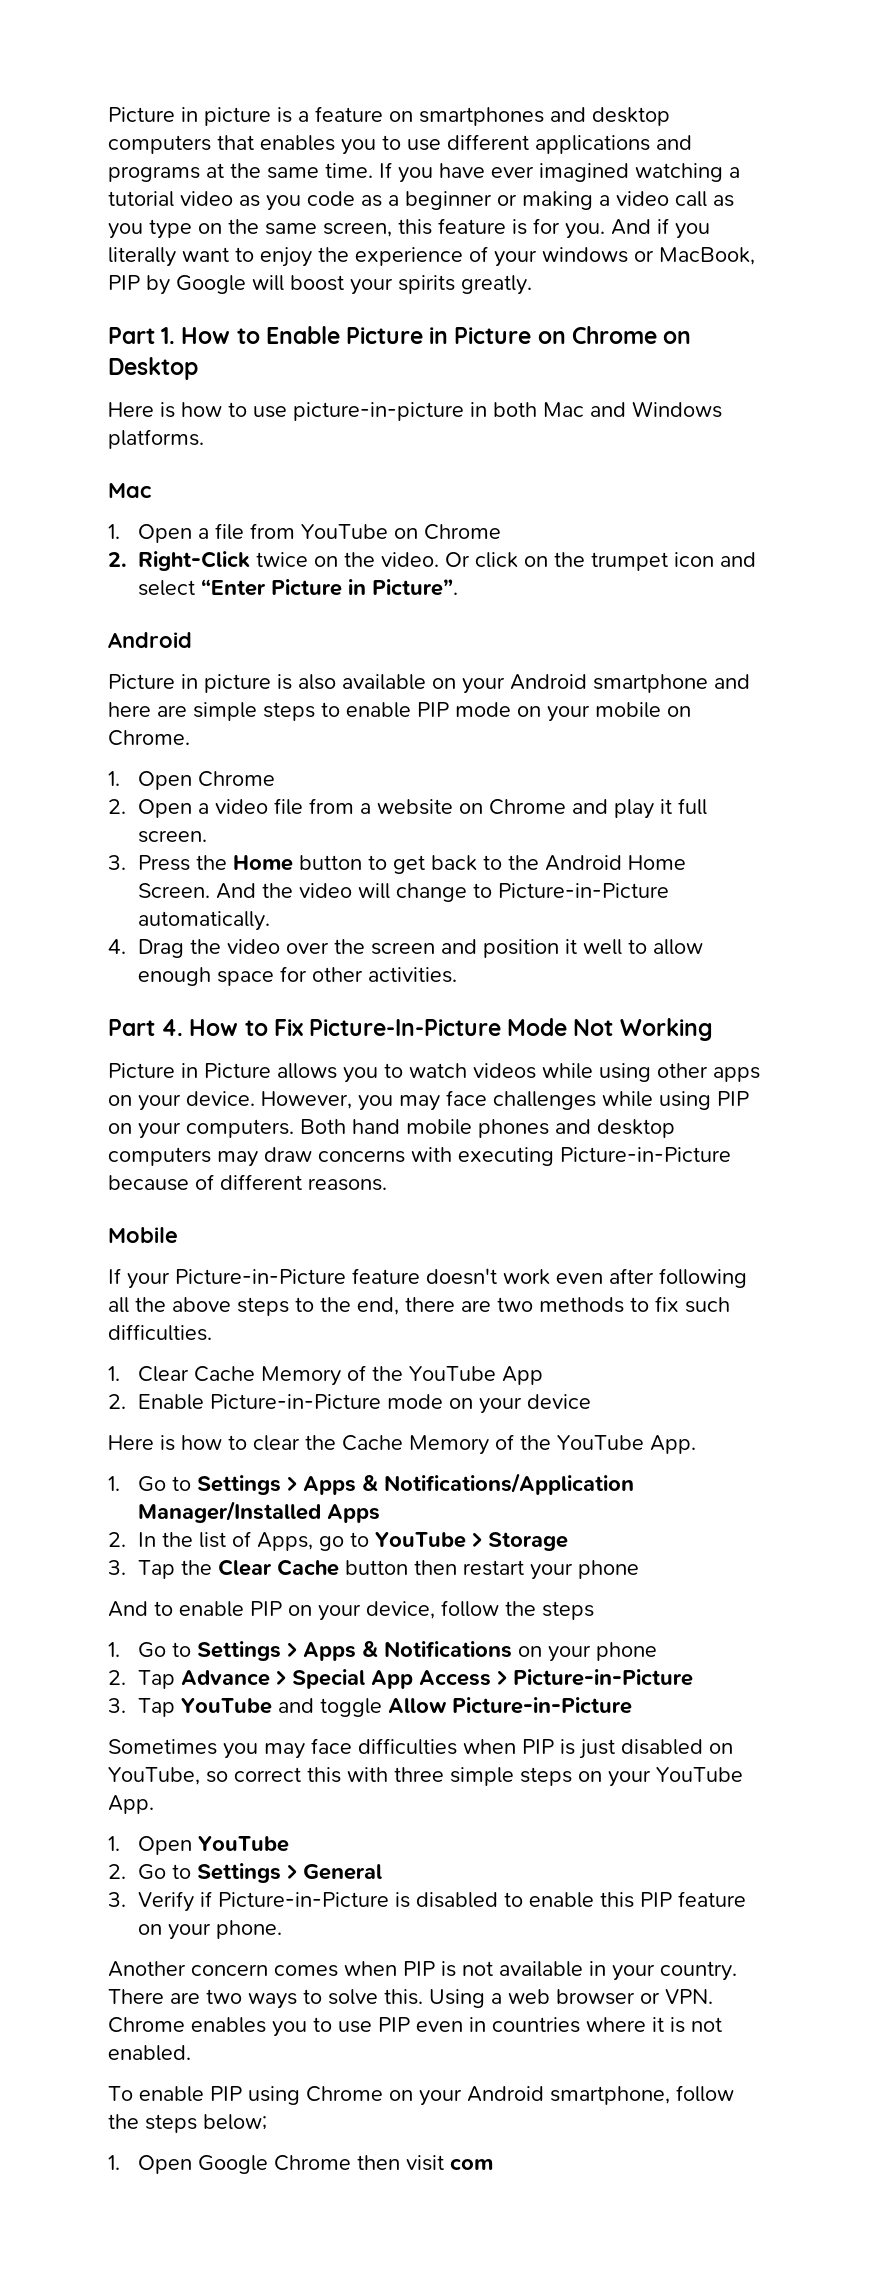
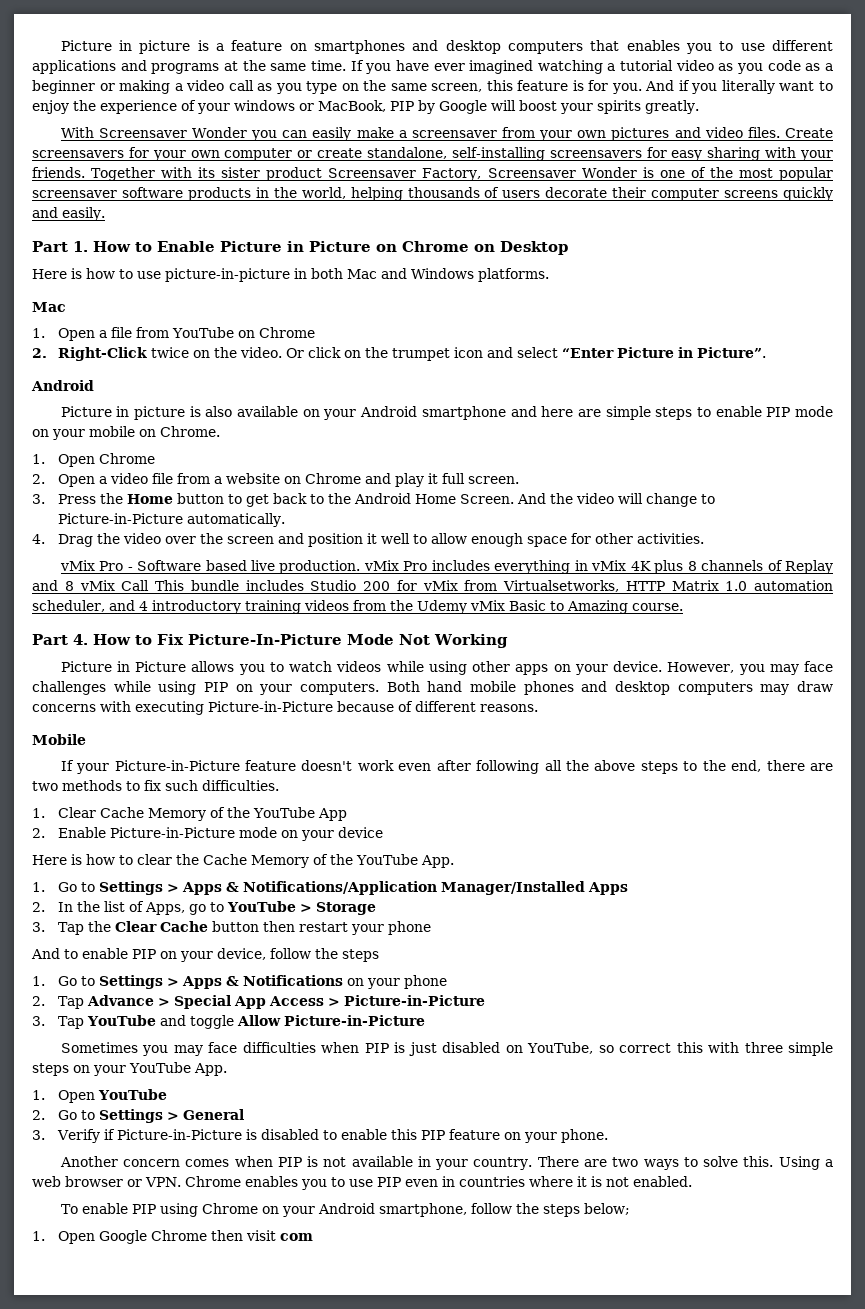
+ With Screensaver Wonder you can easily make a screensaver from your own pictures and video files. Create screensavers for your own computer or create standalone, self-installing screensavers for easy sharing with your friends. Together with its sister product Screensaver Factory, Screensaver Wonder is one of the most popular screensaver software products in the world, helping thousands of users decorate their computer screens quickly and easily.
+ vMix Pro - Software based live production. vMix Pro includes everything in vMix 4K plus 8 channels of Replay and 8 vMix Call This bundle includes Studio 200 for vMix from Virtualsetworks, HTTP Matrix 1.0 automation scheduler, and 4 introductory training videos from the Udemy vMix Basic to Amazing course.

